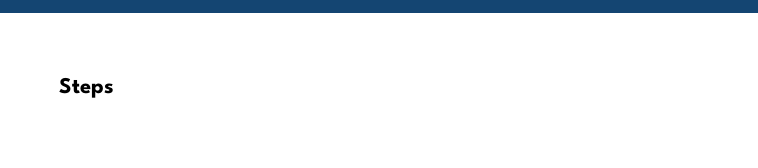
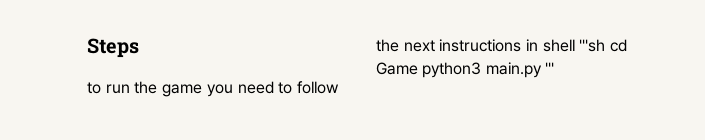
+ to run the game you need to follow the next instructions in shell '''sh cd Game python3 main.py '''

